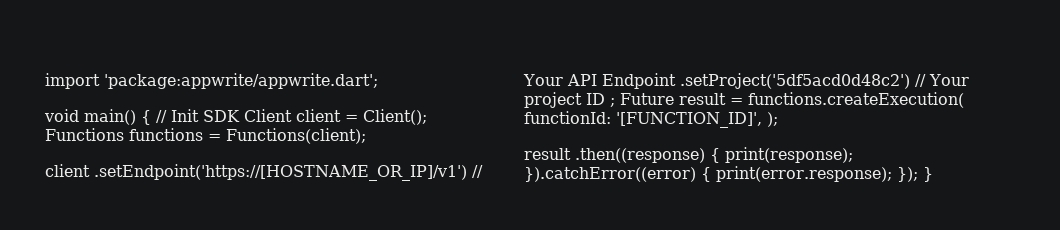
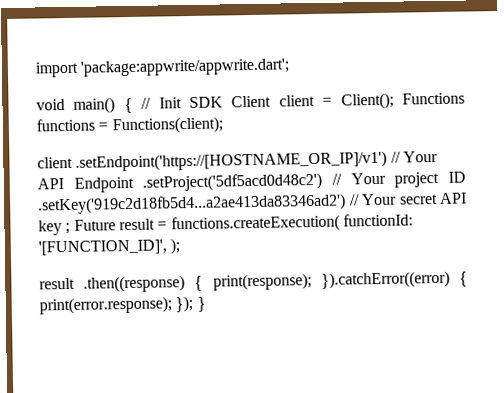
- client .setEndpoint('https://[HOSTNAME_OR_IP]/v1') // Your API Endpoint .setProject('5df5acd0d48c2') // Your project ID ; Future result = functions.createExecution( functionId: '[FUNCTION_ID]', );
+ client .setEndpoint('https://[HOSTNAME_OR_IP]/v1') // Your API Endpoint .setProject('5df5acd0d48c2') // Your project ID .setKey('919c2d18fb5d4...a2ae413da83346ad2') // Your secret API key ; Future result = functions.createExecution( functionId: '[FUNCTION_ID]', );

